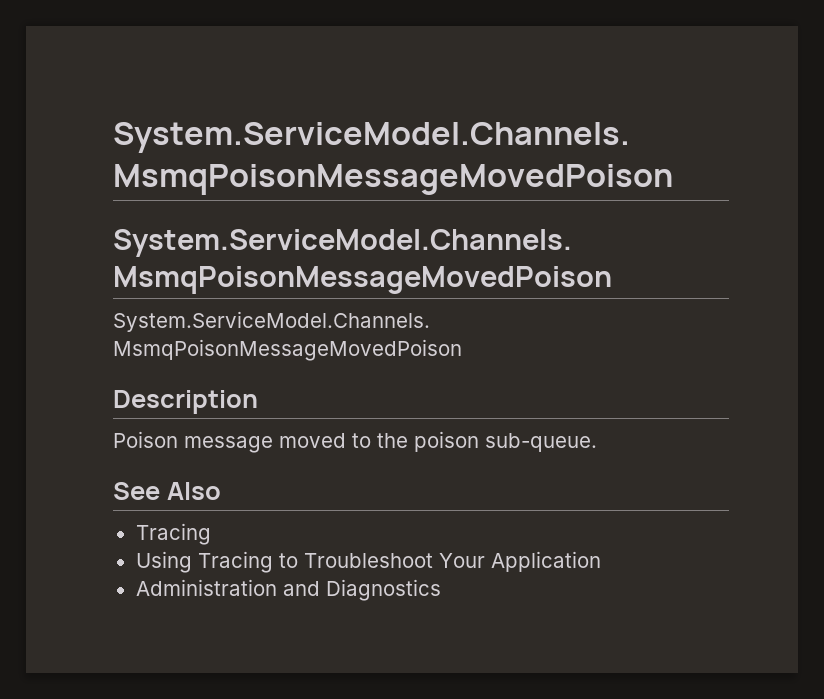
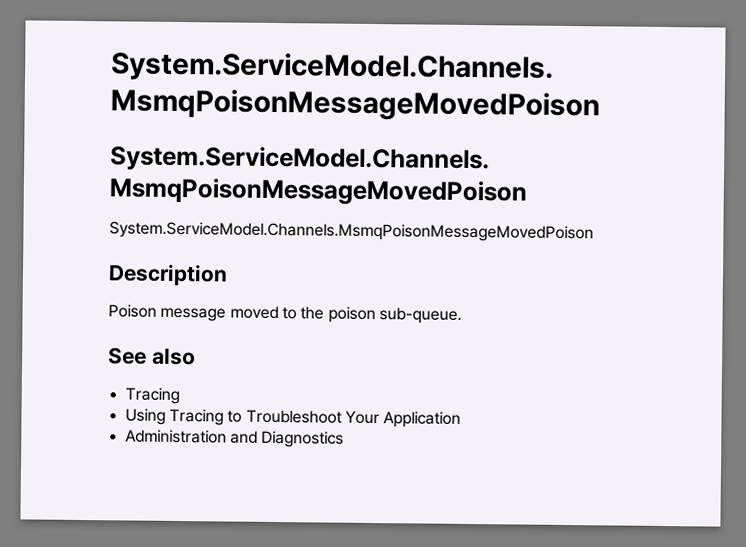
- See Also
+ See also

